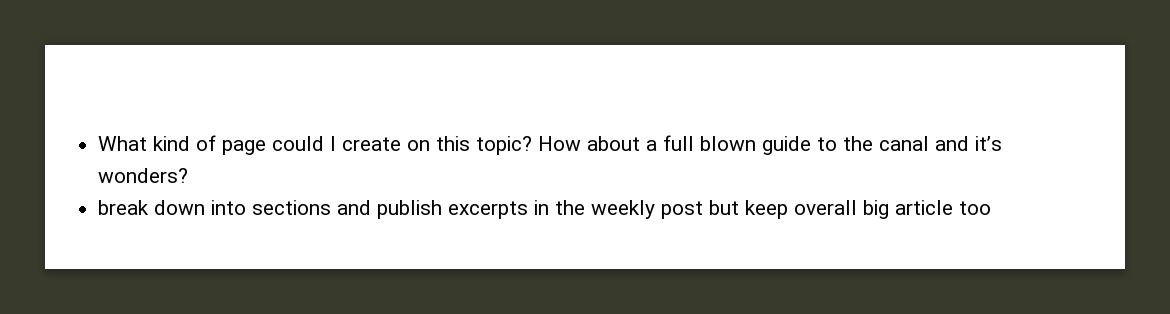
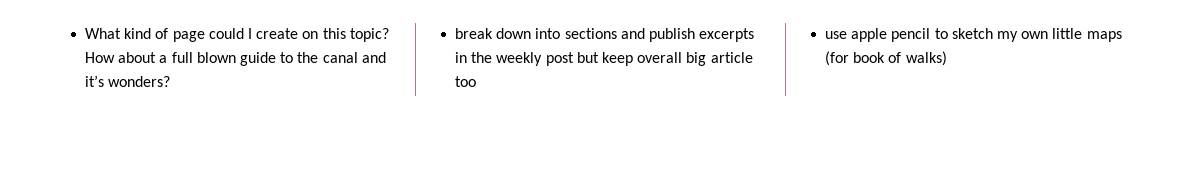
+ use apple pencil to sketch my own little maps (for book of walks)

